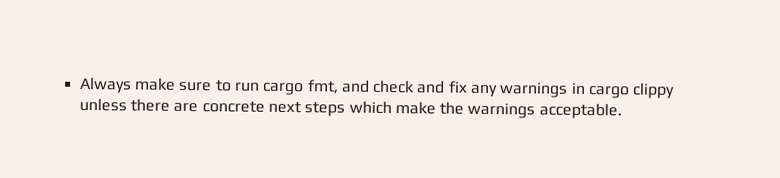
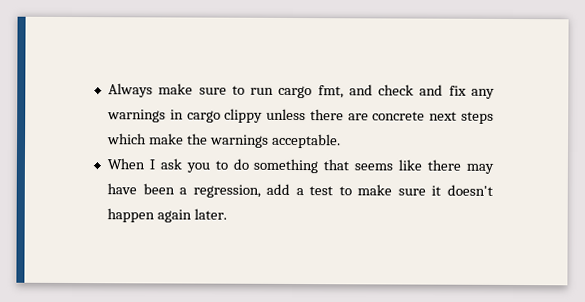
+ When I ask you to do something that seems like there may have been a regression, add a test to make sure it doesn't happen again later.

